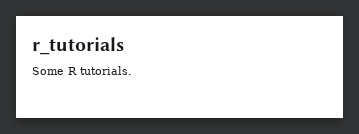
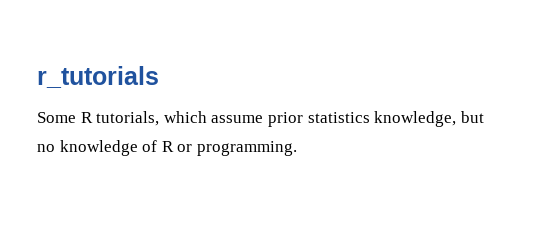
- Some R tutorials.
+ Some R tutorials, which assume prior statistics knowledge, but no knowledge of R or programming.

